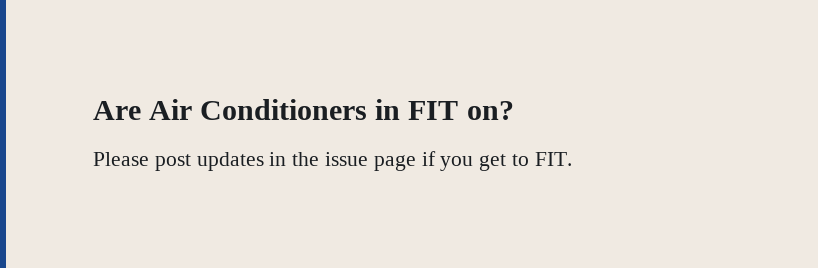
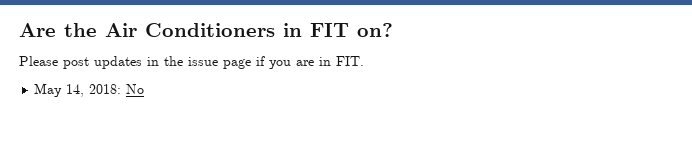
- Are Air Conditioners in FIT on?
+ Are the Air Conditioners in FIT on?
- Please post updates in the issue page if you get to FIT.
+ Please post updates in the issue page if you are in FIT.
+ May 14, 2018: No

